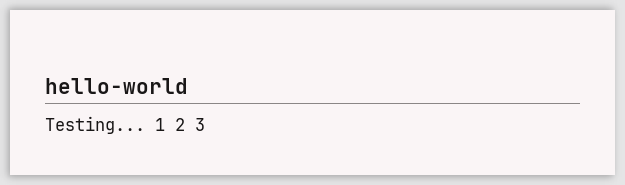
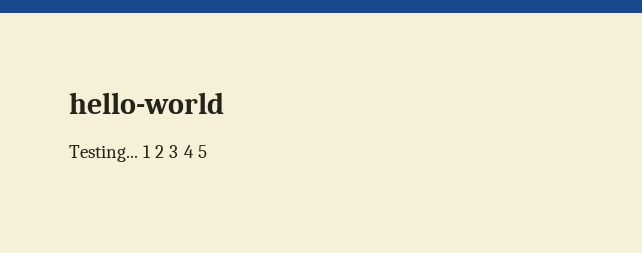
- 1 2 3
+ 1 2 3 4 5

